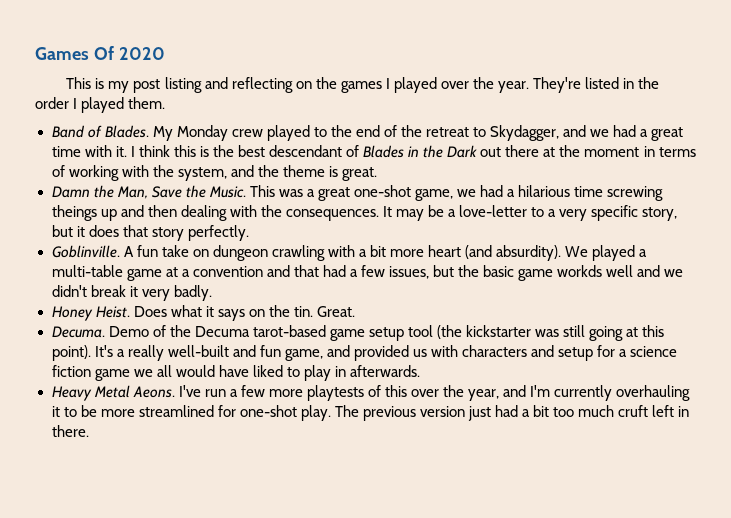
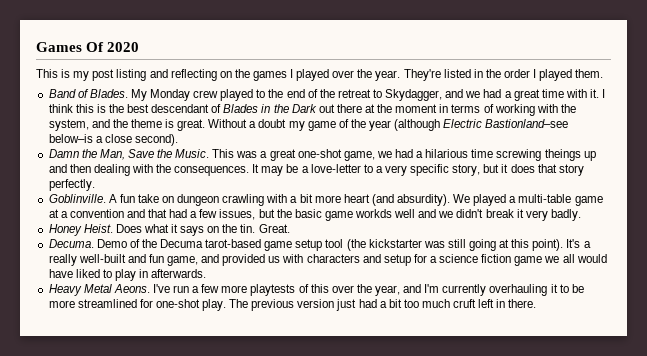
+ Without a doubt my game of the year (although Electric Bastionland–see below–is a close second).

